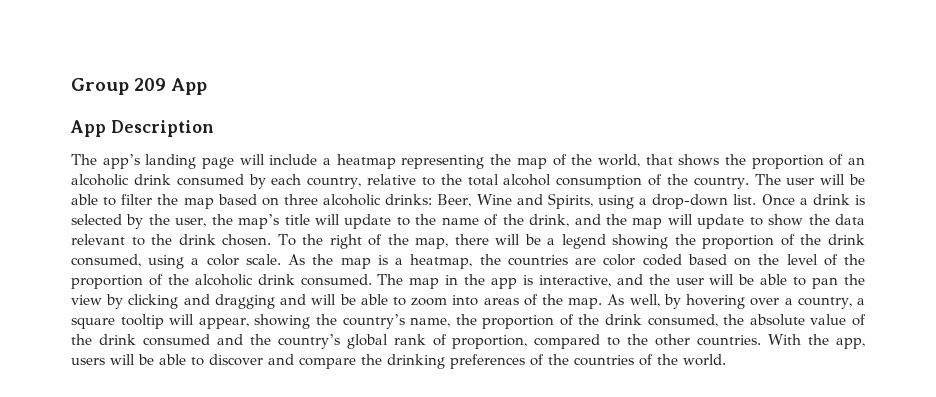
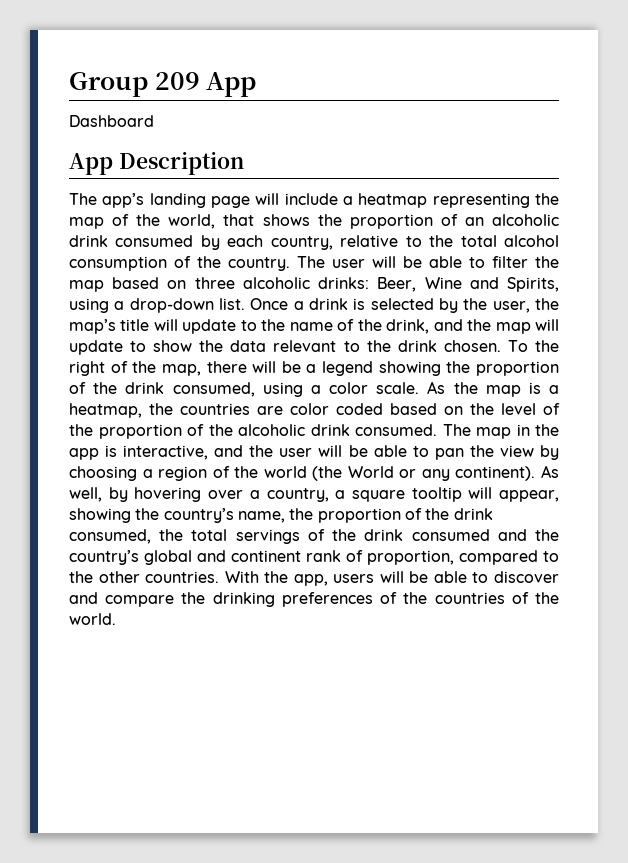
+ Dashboard
- The map in the app is interactive, and the user will be able to pan the view by clicking and dragging and will be able to zoom into areas of the map.
+ The map in the app is interactive, and the user will be able to pan the view by choosing a region of the world (the World or any continent).
- As well, by hovering over a country, a square tooltip will appear, showing the country’s name, the proportion of the drink consumed, the absolute value of the drink consumed and the country’s global rank of proportion, compared to the other countries.
+ As well, by hovering over a country, a square tooltip will appear, showing the country’s name, the proportion of the drink consumed, the total servings of the drink consumed and the country’s global and continent rank of proportion, compared to the other countries.

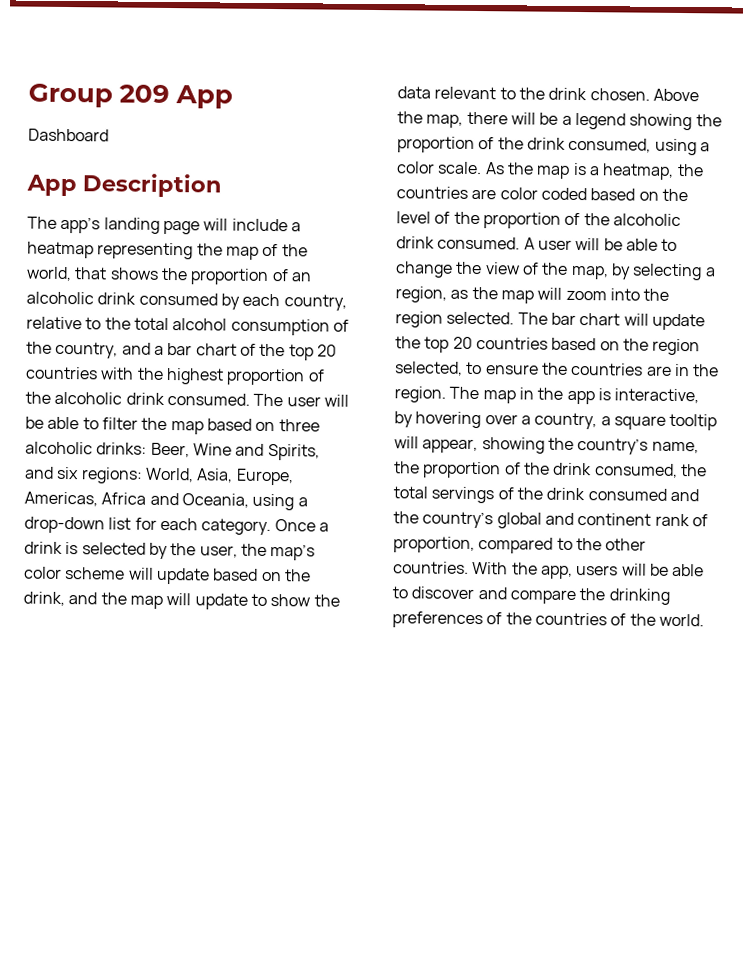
- The app’s landing page will include a heatmap representing the map of the world, that shows the proportion of an alcoholic drink consumed by each country, relative to the total alcohol consumption of the country.
+ The app’s landing page will include a heatmap representing the map of the world, that shows the proportion of an alcoholic drink consumed by each country, relative to the total alcohol consumption of the country, and a bar chart of the top 20 countries with the highest proportion of the alcoholic drink consumed.
- The user will be able to filter the map based on three alcoholic drinks: Beer, Wine and Spirits, using a drop-down list.
+ The user will be able to filter the map based on three alcoholic drinks: Beer, Wine and Spirits, and six regions: World, Asia, Europe, Americas, Africa and Oceania, using a drop-down list for each category.
- Once a drink is selected by the user, the map’s title will update to the name of the drink, and the map will update to show the data relevant to the drink chosen.
+ Once a drink is selected by the user, the map’s color scheme will update based on the drink, and the map will update to show the data relevant to the drink chosen.
- To the right of the map, there will be a legend showing the proportion of the drink consumed, using a color scale.
+ Above the map, there will be a legend showing the proportion of the drink consumed, using a color scale.
+ A user will be able to change the view of the map, by selecting a region, as the map will zoom into the region selected. The bar chart will update the top 20 countries based on the region selected, to ensure the countries are in the region.
- The map in the app is interactive, and the user will be able to pan the view by choosing a region of the world (the World or any continent). As well, by hovering over a country, a square tooltip will appear, showing the country’s name, the proportion of the drink consumed, the total servings of the drink consumed and the country’s global and continent rank of proportion, compared to the other countries.
+ The map in the app is interactive, by hovering over a country, a square tooltip will appear, showing the country’s name, the proportion of the drink consumed, the total servings of the drink consumed and the country’s global and continent rank of proportion, compared to the other countries.

